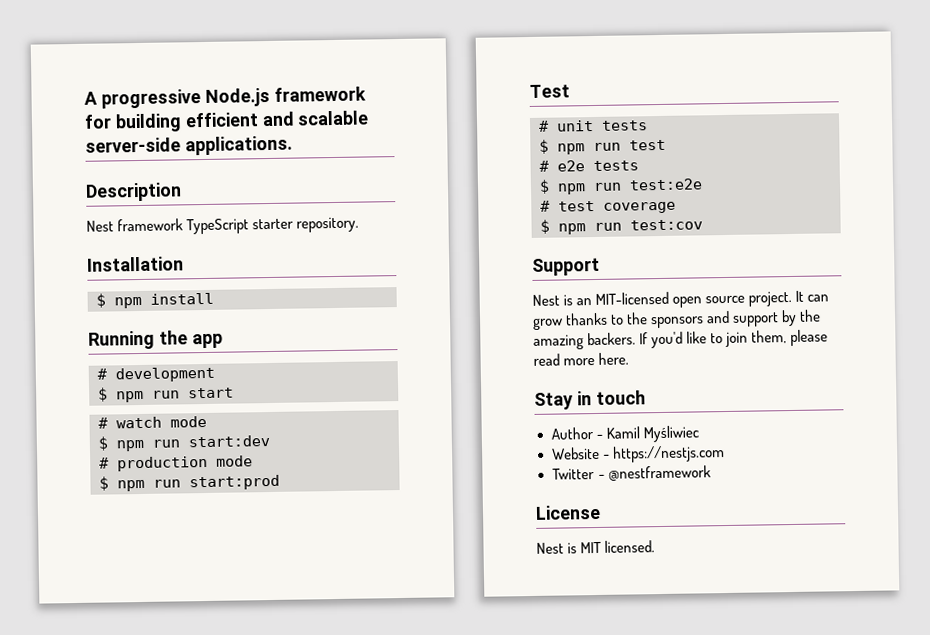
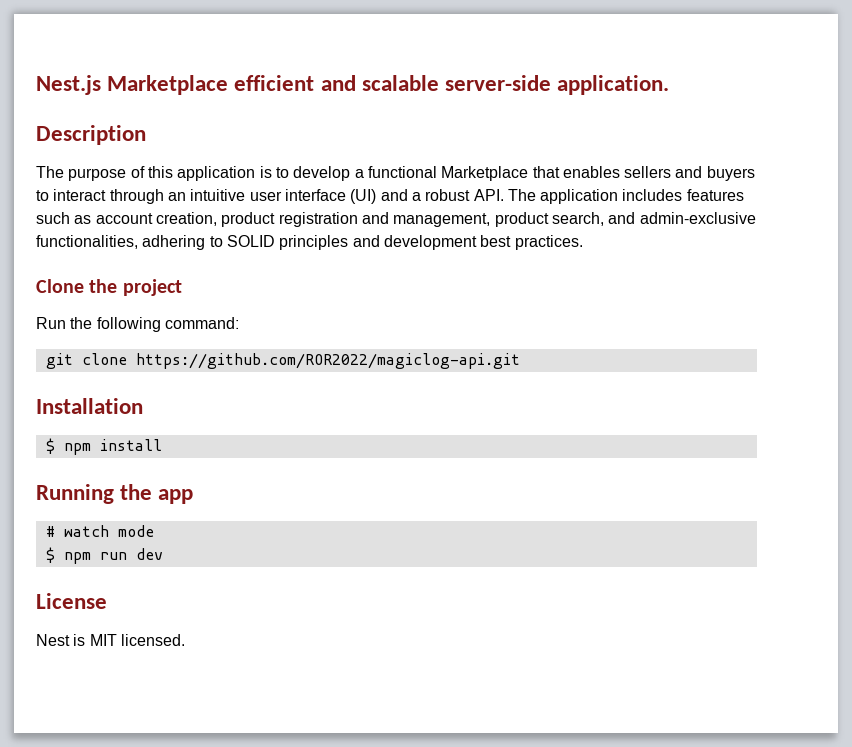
- A progressive Node.js framework for building efficient and scalable server-side applications.
+ Nest.js Marketplace efficient and scalable server-side application.
- Nest framework TypeScript starter repository.
+ The purpose of this application is to develop a functional Marketplace that enables sellers and buyers to interact through an intuitive user interface (UI) and a robust API. The application includes features such as account creation, product registration and management, product search, and admin-exclusive functionalities, adhering to SOLID principles and development best practices.
+ Clone the project
+ Run the following command:
+ git clone https://github.com/ROR2022/magiclog-api.git
- # development
- $ npm run start
- $ npm run start:dev
- # production mode
- $ npm run start:prod
- Test
- # unit tests
- $ npm run test
- # e2e tests
- $ npm run test:e2e
- # test coverage
- $ npm run test:cov
- Support
- Nest is an MIT-licensed open source project. It can grow thanks to the sponsors and support by the amazing backers. If you'd like to join them, please read more here.
- Stay in touch
- Author - Kamil Myśliwiec
- Website - https://nestjs.com
- Twitter - @nestframework
+ $ npm run dev

